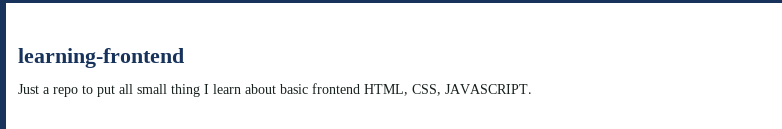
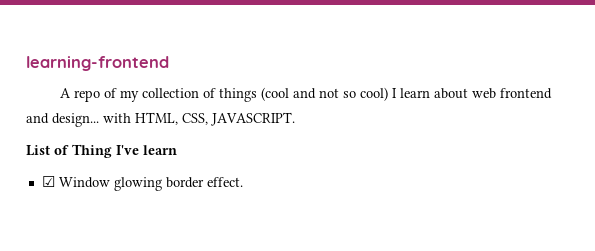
- Just a repo to put all small thing I learn about basic frontend HTML, CSS, JAVASCRIPT.
+ A repo of my collection of things (cool and not so cool) I learn about web frontend and design... with HTML, CSS, JAVASCRIPT.
+ List of Thing I've learn
+ ☑ Window glowing border effect.

